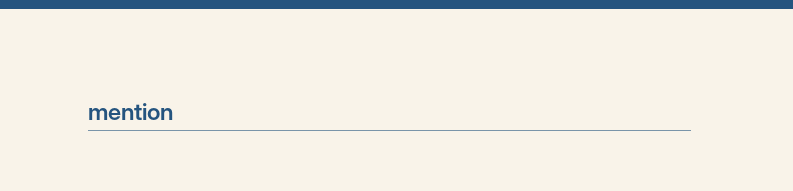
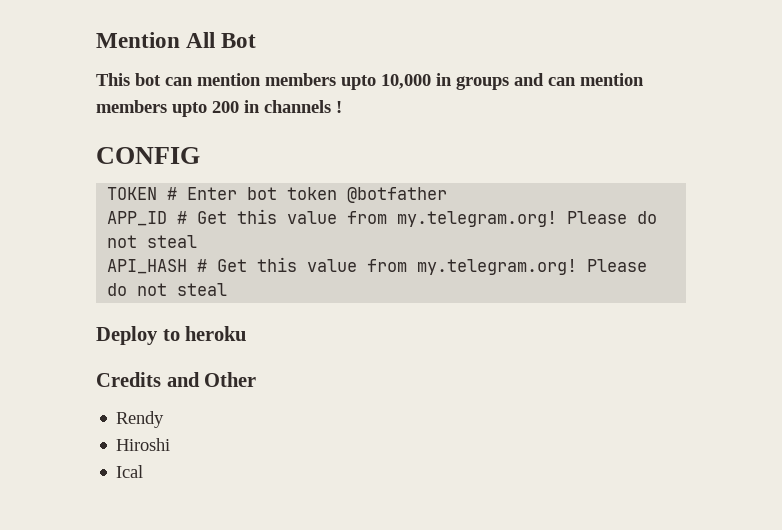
- mention
+ Mention All Bot
+ This bot can mention members upto 10,000 in groups and can mention members upto 200 in channels !
+ CONFIG
+ TOKEN # Enter bot token @botfather
+ APP_ID # Get this value from my.telegram.org! Please do not steal
+ API_HASH # Get this value from my.telegram.org! Please do not steal
+ Deploy to heroku
+ Credits and Other
+ Rendy
+ Hiroshi
+ Ical

